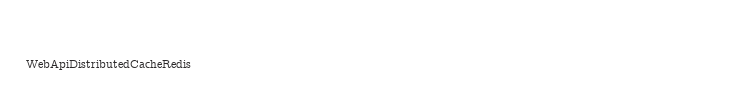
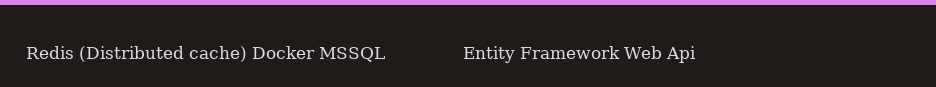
- WebApiDistributedCacheRedis
+ Redis (Distributed cache) Docker MSSQL Entity Framework Web Api

